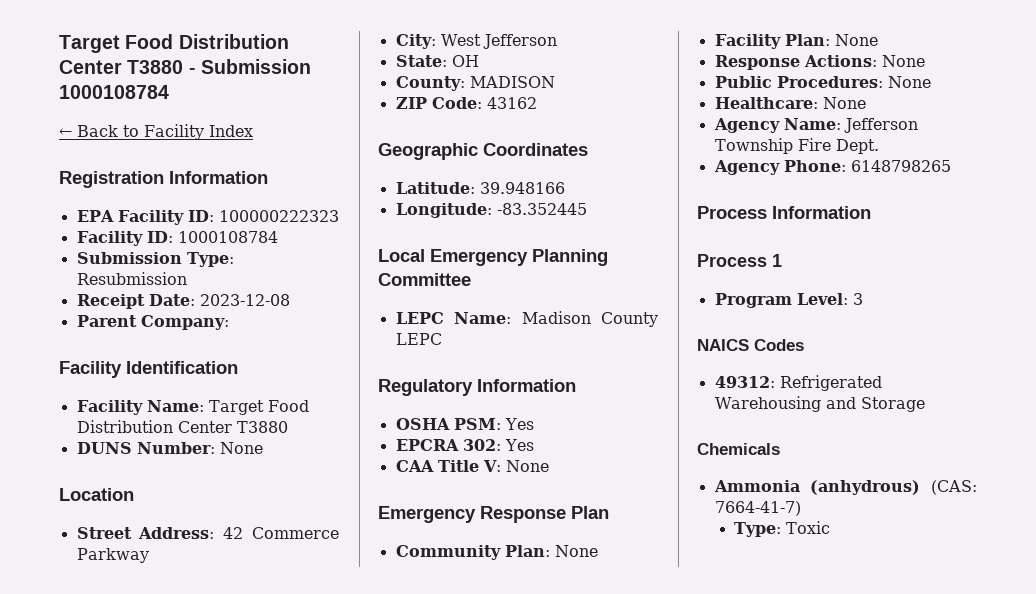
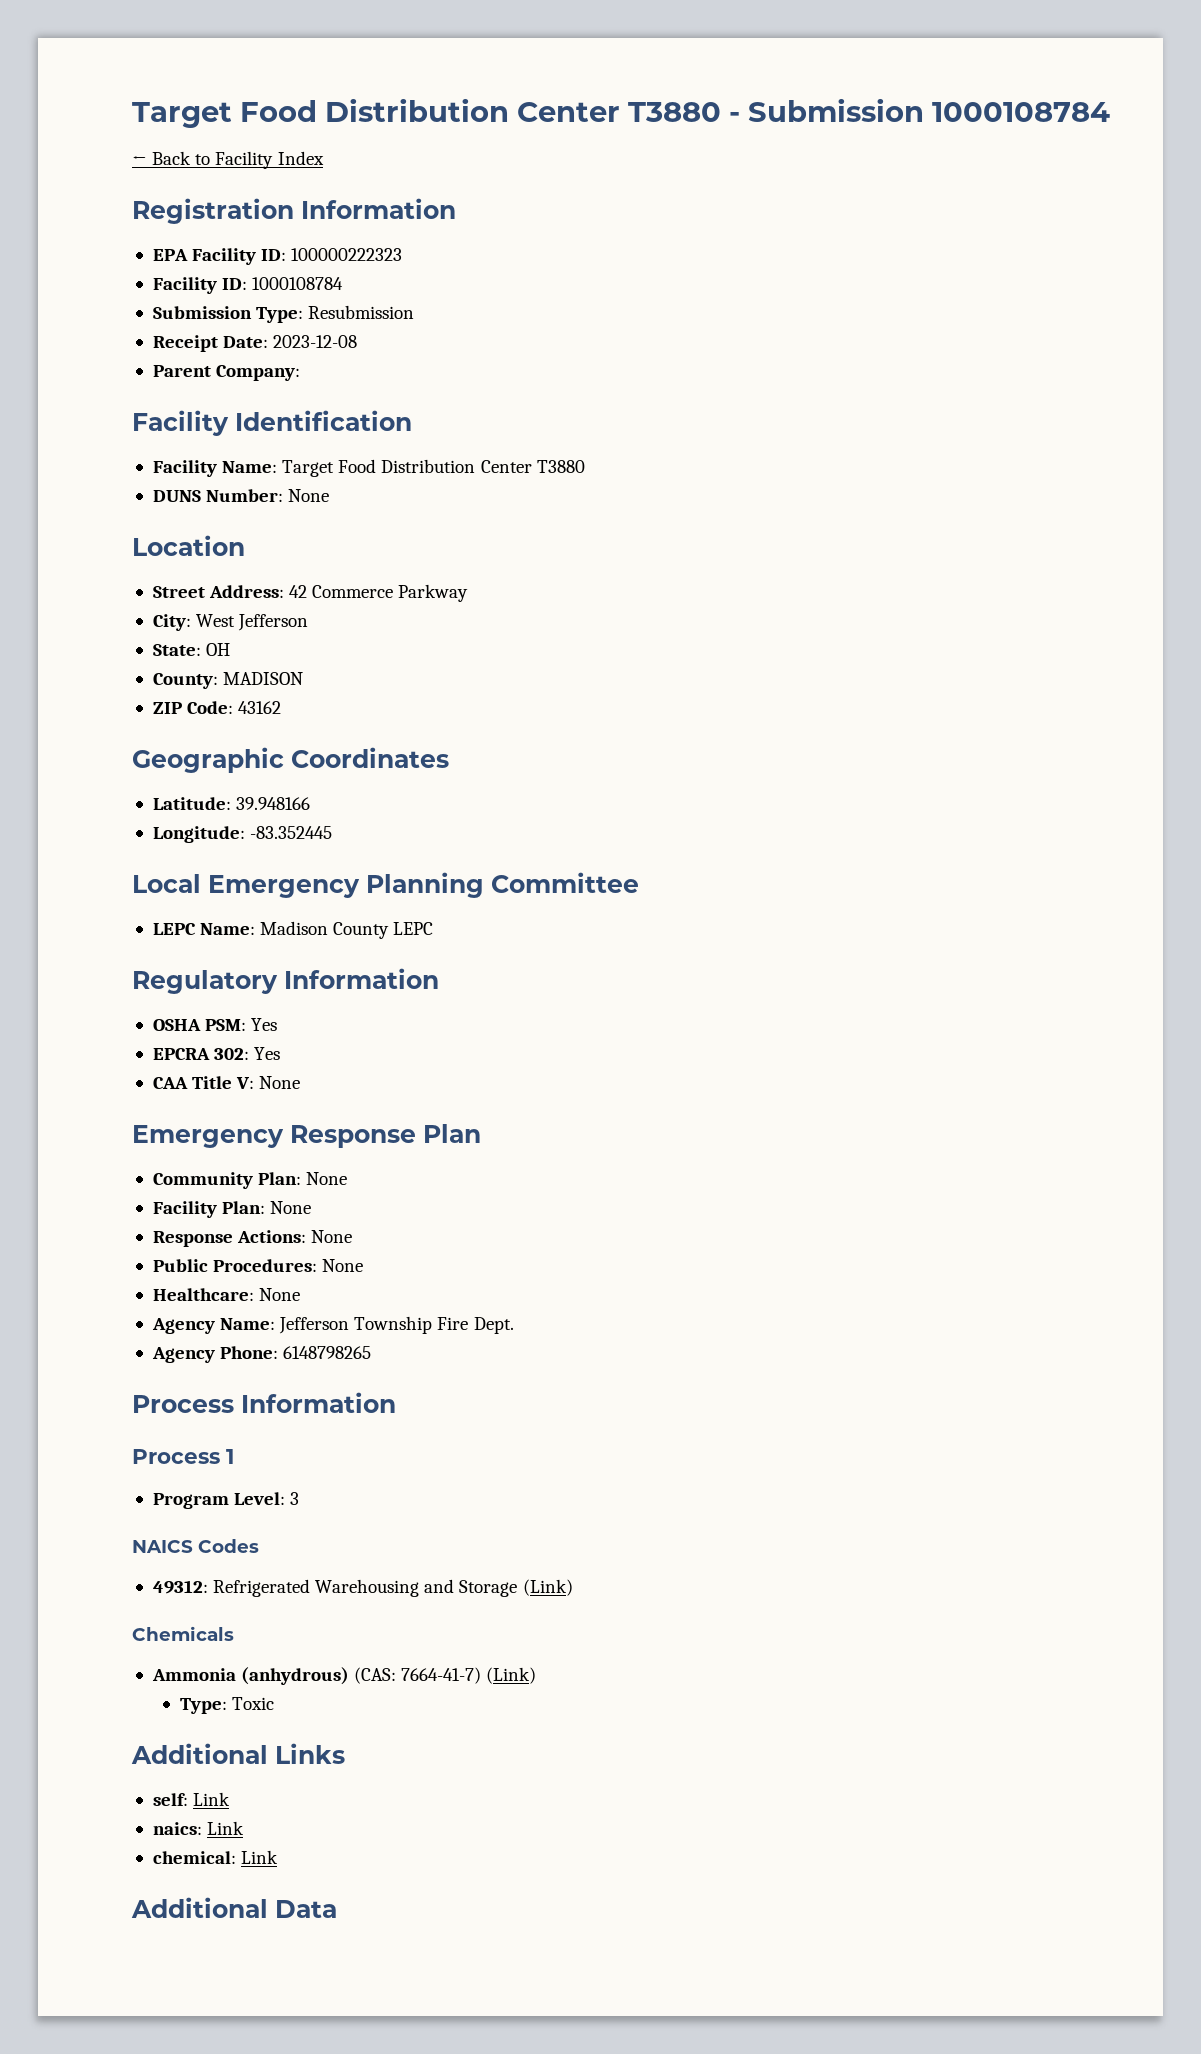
- 49312: Refrigerated Warehousing and Storage
+ 49312: Refrigerated Warehousing and Storage (Link)
- Ammonia (anhydrous) (CAS: 7664-41-7)
+ Ammonia (anhydrous) (CAS: 7664-41-7) (Link)
+ Additional Links
+ self: Link
+ naics: Link
+ chemical: Link
+ Additional Data

